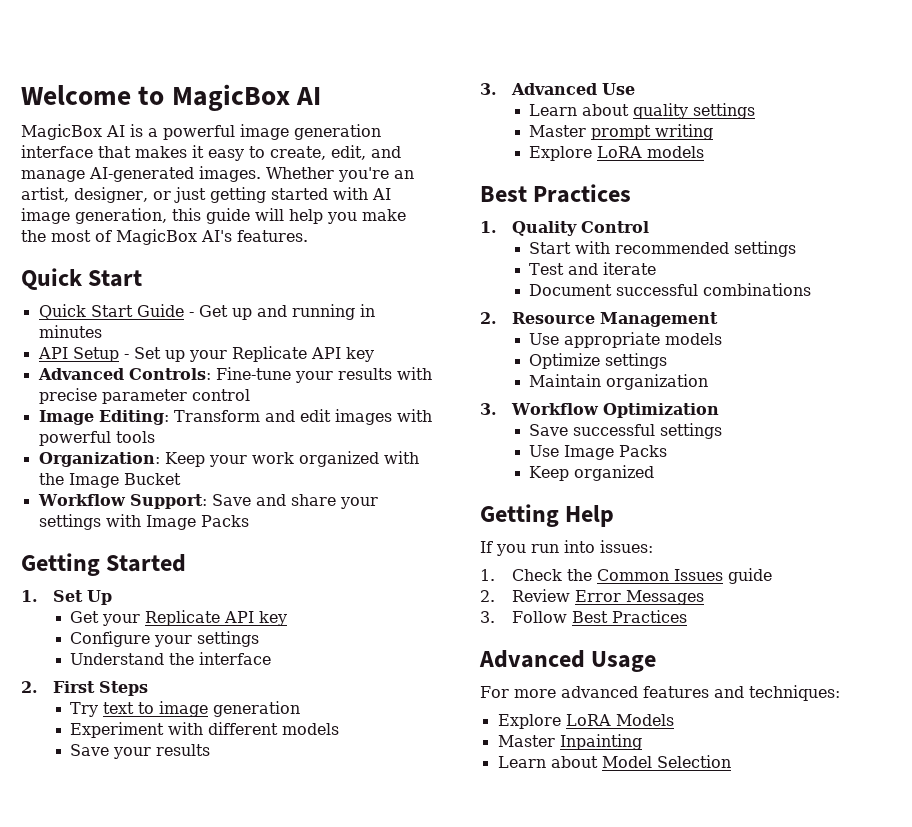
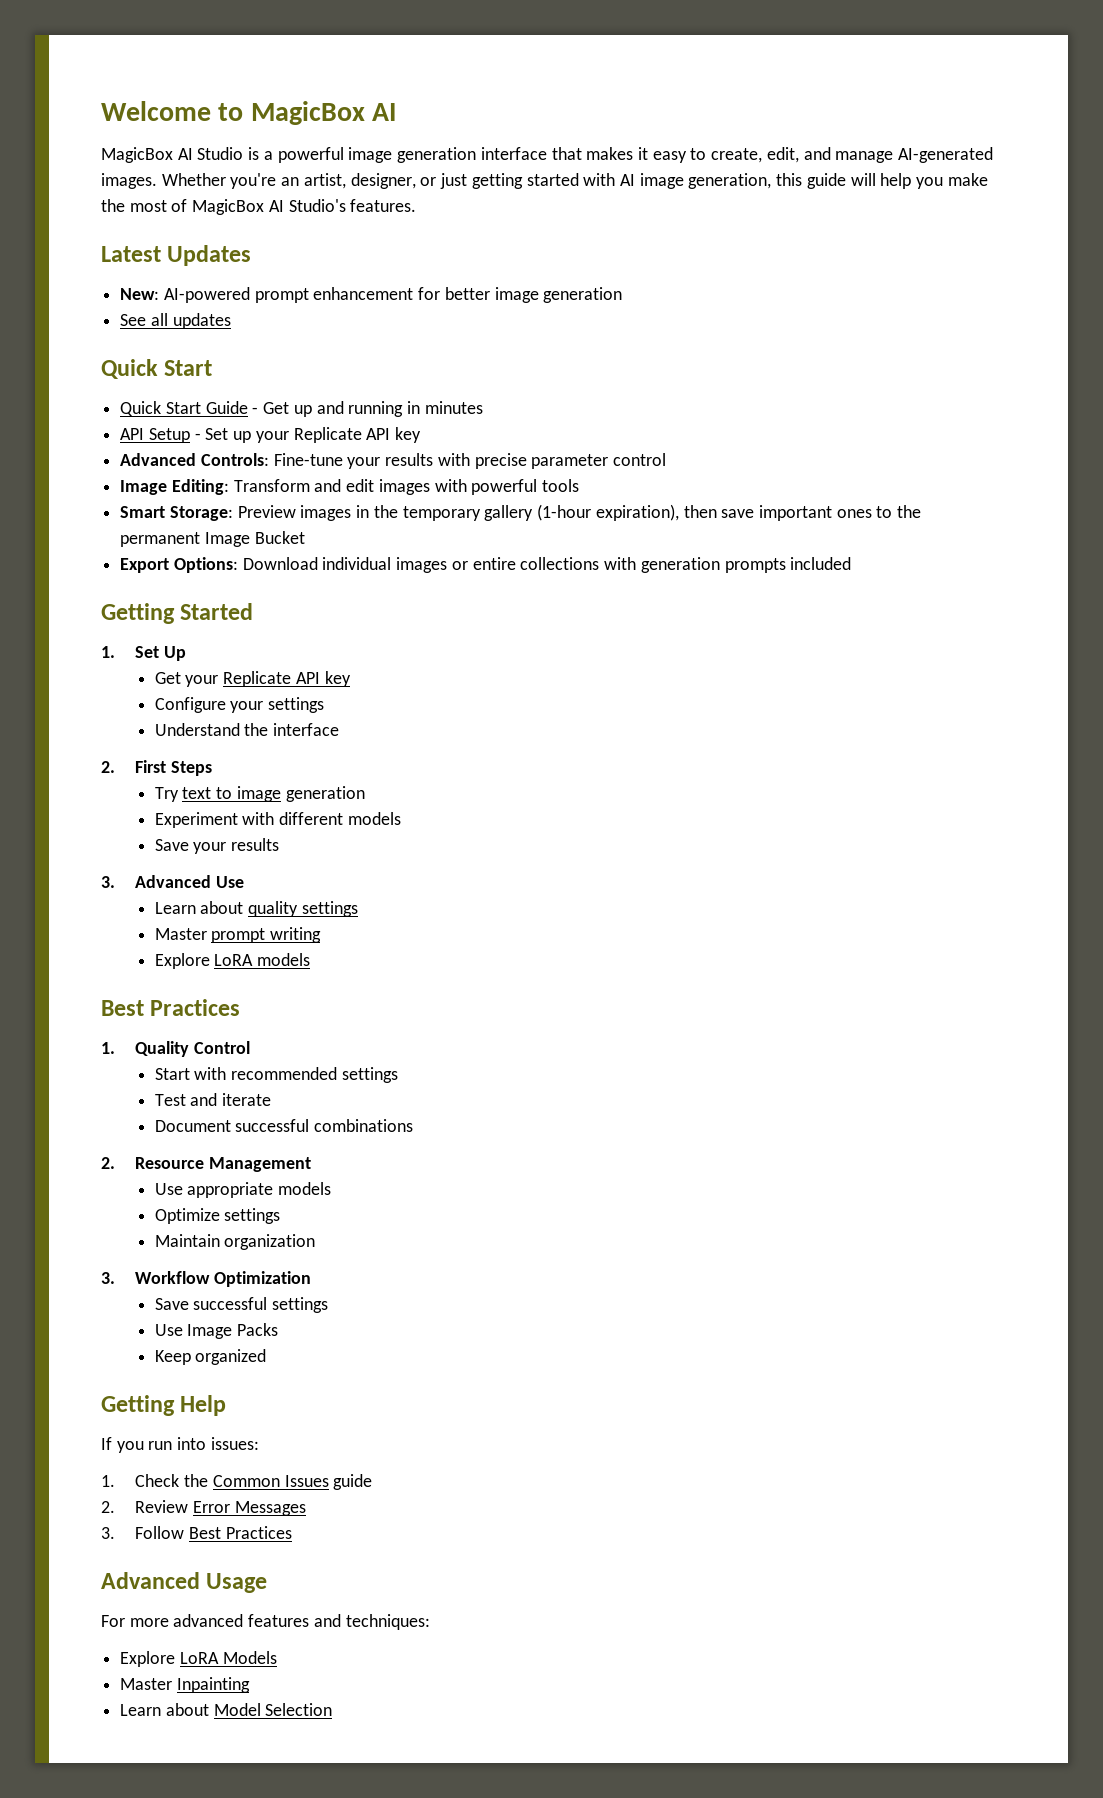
- MagicBox AI is a powerful image generation interface that makes it easy to create, edit, and manage AI-generated images.
+ MagicBox AI Studio is a powerful image generation interface that makes it easy to create, edit, and manage AI-generated images.
- Whether you're an artist, designer, or just getting started with AI image generation, this guide will help you make the most of MagicBox AI's features.
+ Whether you're an artist, designer, or just getting started with AI image generation, this guide will help you make the most of MagicBox AI Studio's features.
+ Latest Updates
+ New: AI-powered prompt enhancement for better image generation
+ See all updates
- Organization: Keep your work organized with the Image Bucket
- Workflow Support: Save and share your settings with Image Packs
+ Smart Storage: Preview images in the temporary gallery (1-hour expiration), then save important ones to the permanent Image Bucket
+ Export Options: Download individual images or entire collections with generation prompts included

